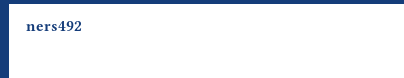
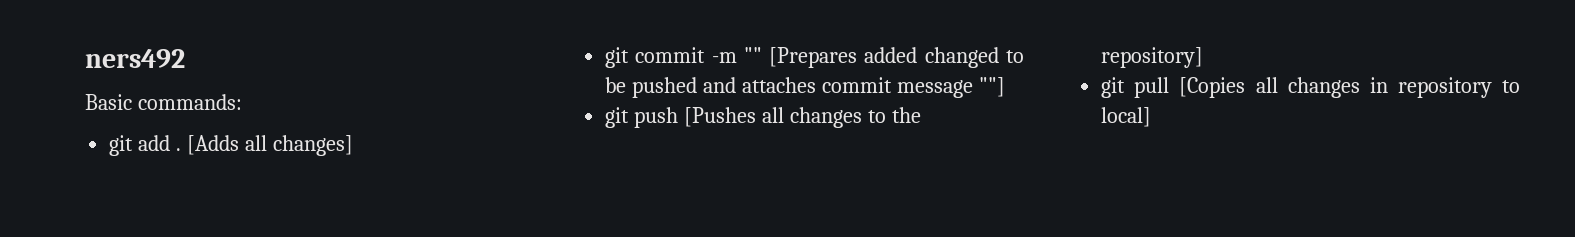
+ Basic commands:
+ git add . [Adds all changes]
+ git commit -m "" [Prepares added changed to be pushed and attaches commit message ""]
+ git push [Pushes all changes to the repository]
+ git pull [Copies all changes in repository to local]

